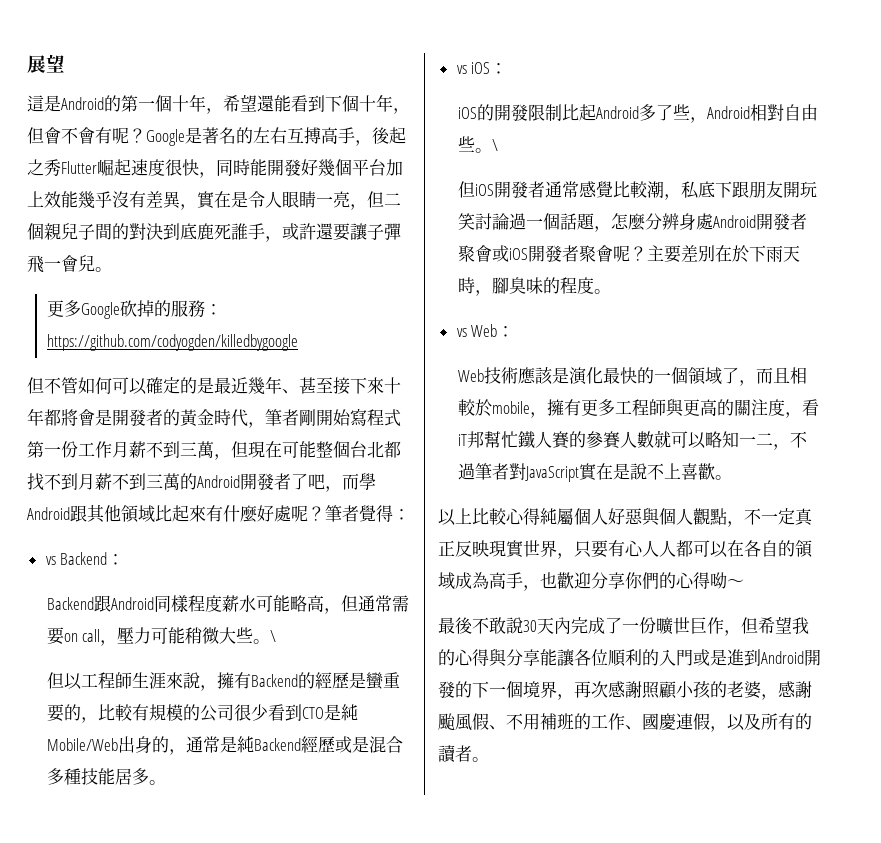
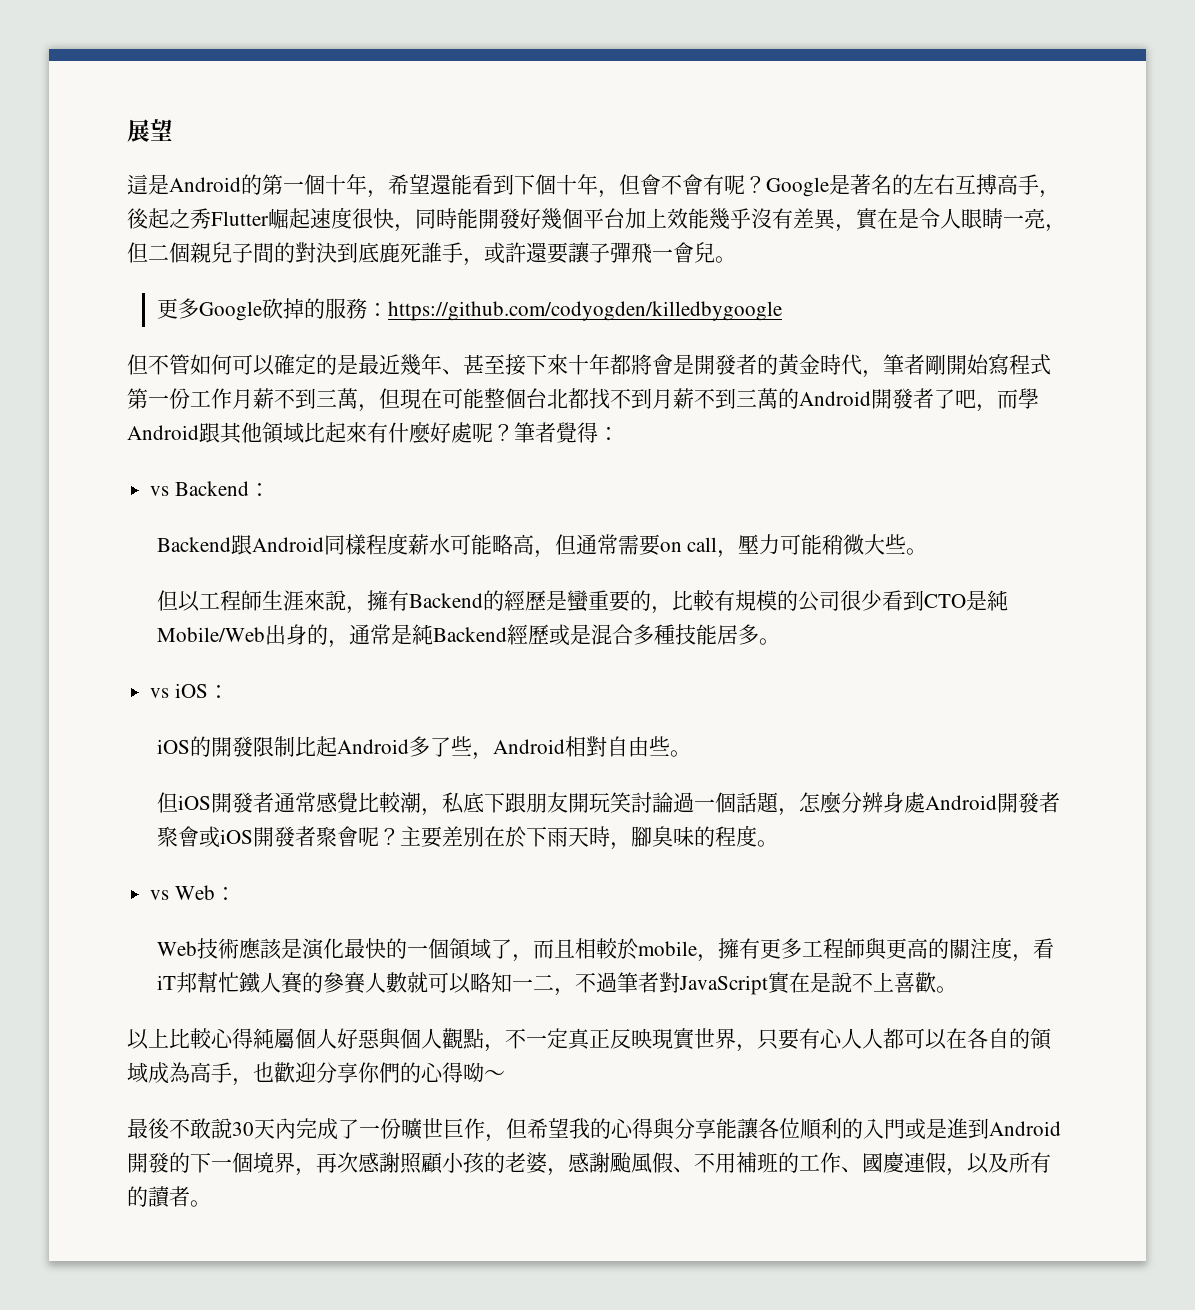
- Backend跟Android同樣程度薪水可能略高，但通常需要on call，壓力可能稍微大些。\
+ Backend跟Android同樣程度薪水可能略高，但通常需要on call，壓力可能稍微大些。
- iOS的開發限制比起Android多了些，Android相對自由些。\
+ iOS的開發限制比起Android多了些，Android相對自由些。

